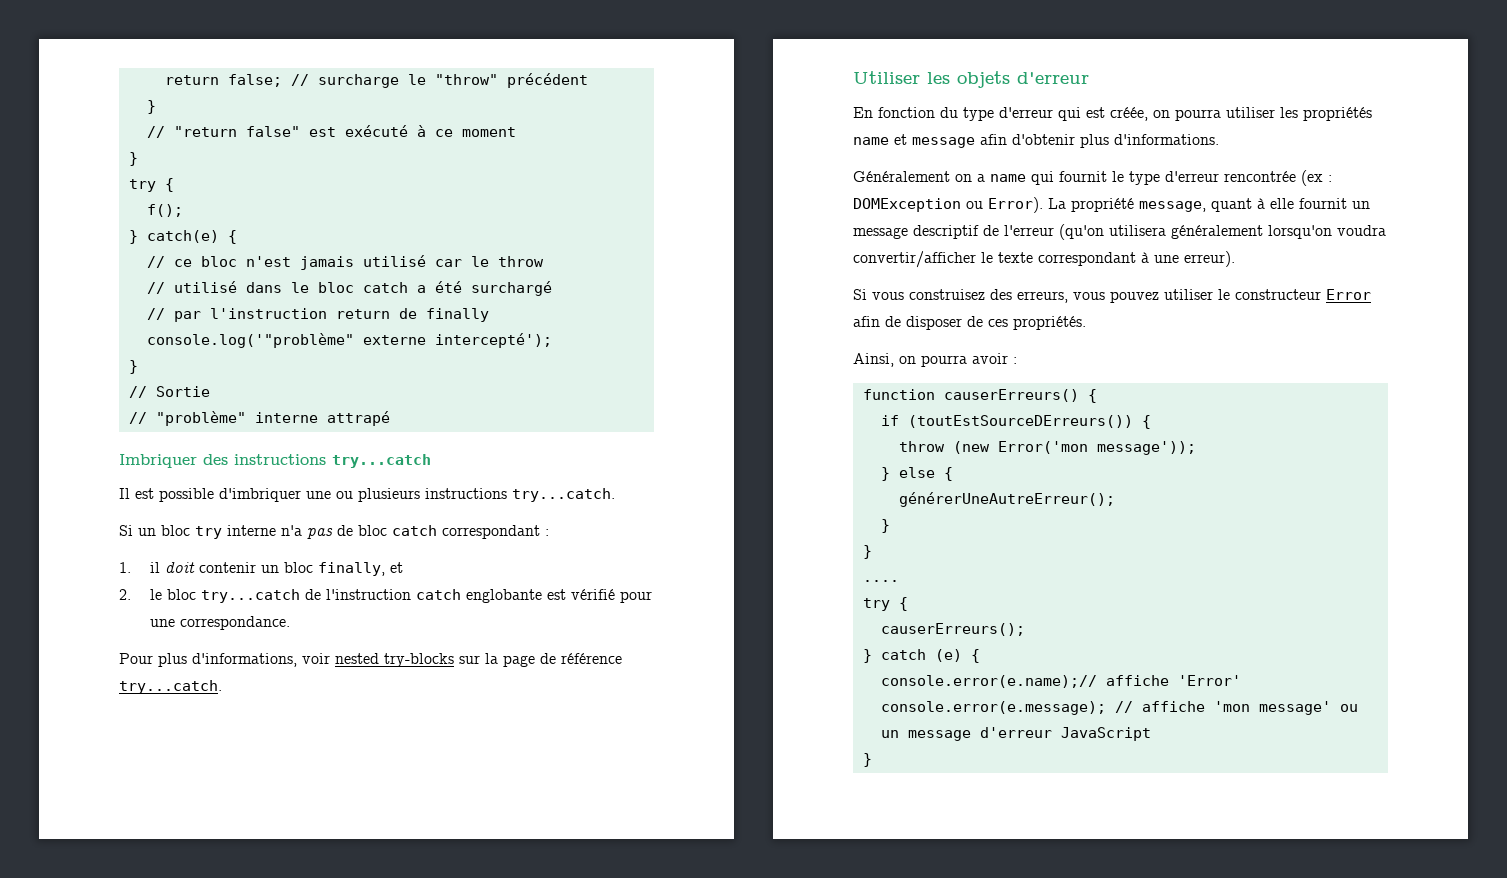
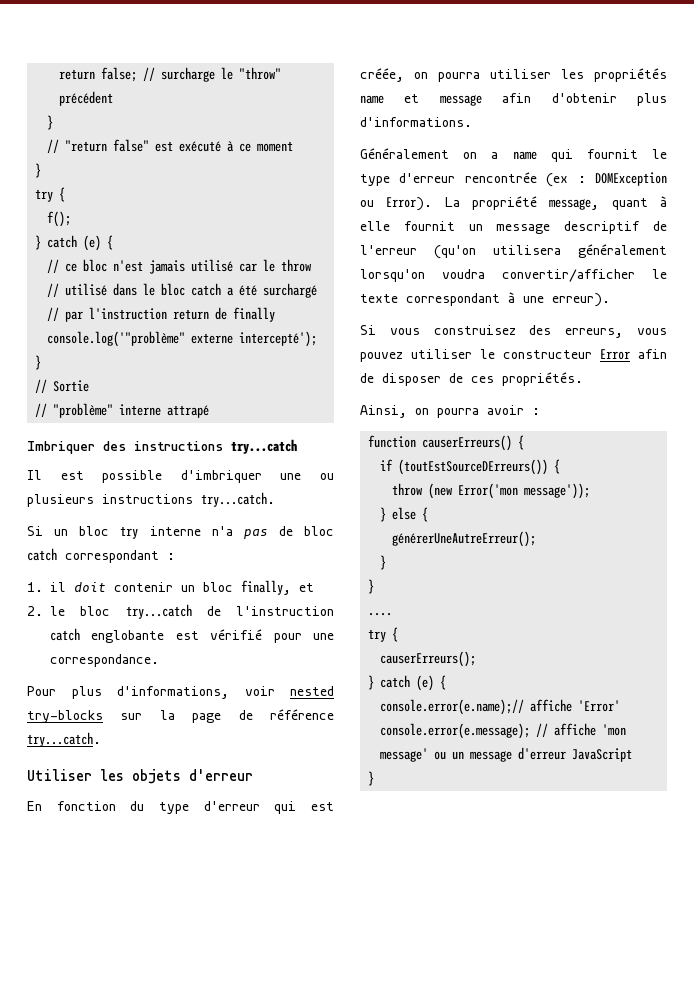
  f();
- } catch(e) {
+ } catch (e) {

